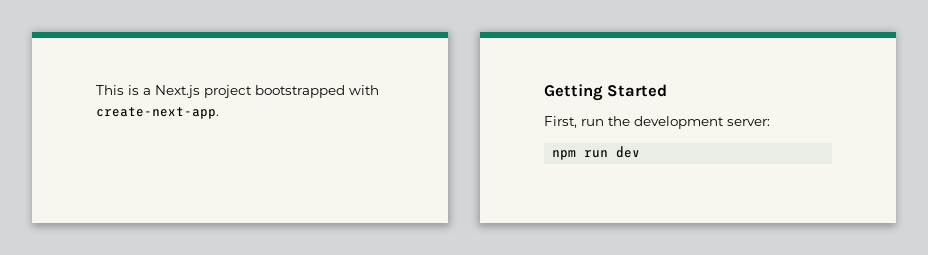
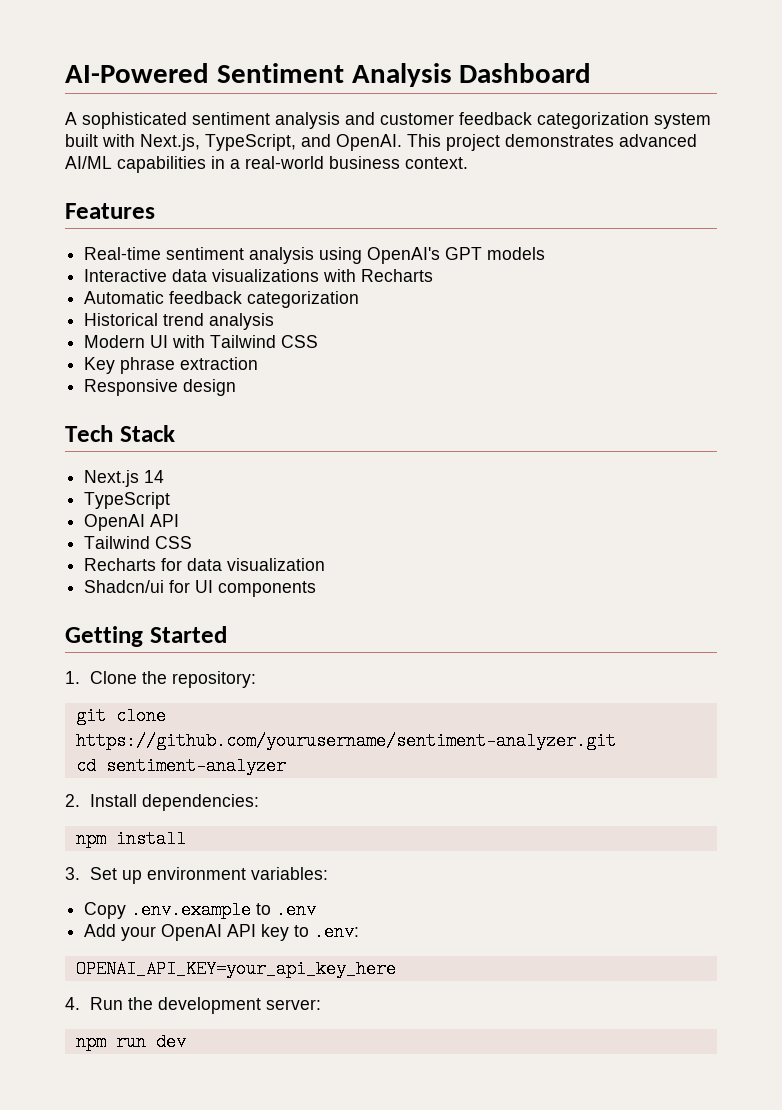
- This is a Next.js project bootstrapped with create-next-app.
+ AI-Powered Sentiment Analysis Dashboard
+ A sophisticated sentiment analysis and customer feedback categorization system built with Next.js, TypeScript, and OpenAI. This project demonstrates advanced AI/ML capabilities in a real-world business context.
+ Features
+ Real-time sentiment analysis using OpenAI's GPT models
+ Interactive data visualizations with Recharts
+ Automatic feedback categorization
+ Historical trend analysis
+ Modern UI with Tailwind CSS
+ Key phrase extraction
+ Responsive design
+ Tech Stack
+ Next.js 14
+ TypeScript
+ OpenAI API
+ Tailwind CSS
+ Recharts for data visualization
+ Shadcn/ui for UI components
  Getting Started
- First, run the development server:
+ 1. Clone the repository:
+ git clone https://github.com/yourusername/sentiment-analyzer.git
+ cd sentiment-analyzer
+ 2. Install dependencies:
+ npm install
+ 3. Set up environment variables:
+ Copy .env.example to .env
+ Add your OpenAI API key to .env:
+ OPENAI_API_KEY=your_api_key_here
+ 4. Run the development server:

